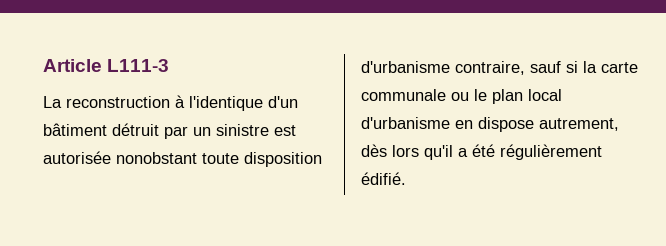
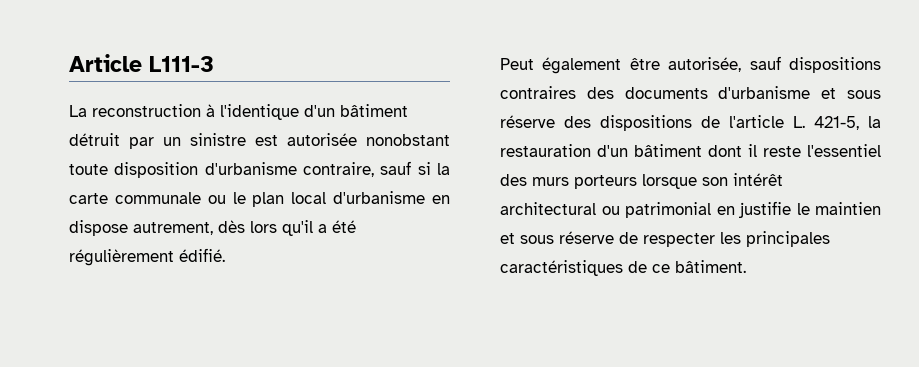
+ Peut également être autorisée, sauf dispositions contraires des documents d'urbanisme et sous réserve des dispositions de l'article L. 421-5, la restauration d'un bâtiment dont il reste l'essentiel des murs porteurs lorsque son intérêt architectural ou patrimonial en justifie le maintien et sous réserve de respecter les principales caractéristiques de ce bâtiment.

